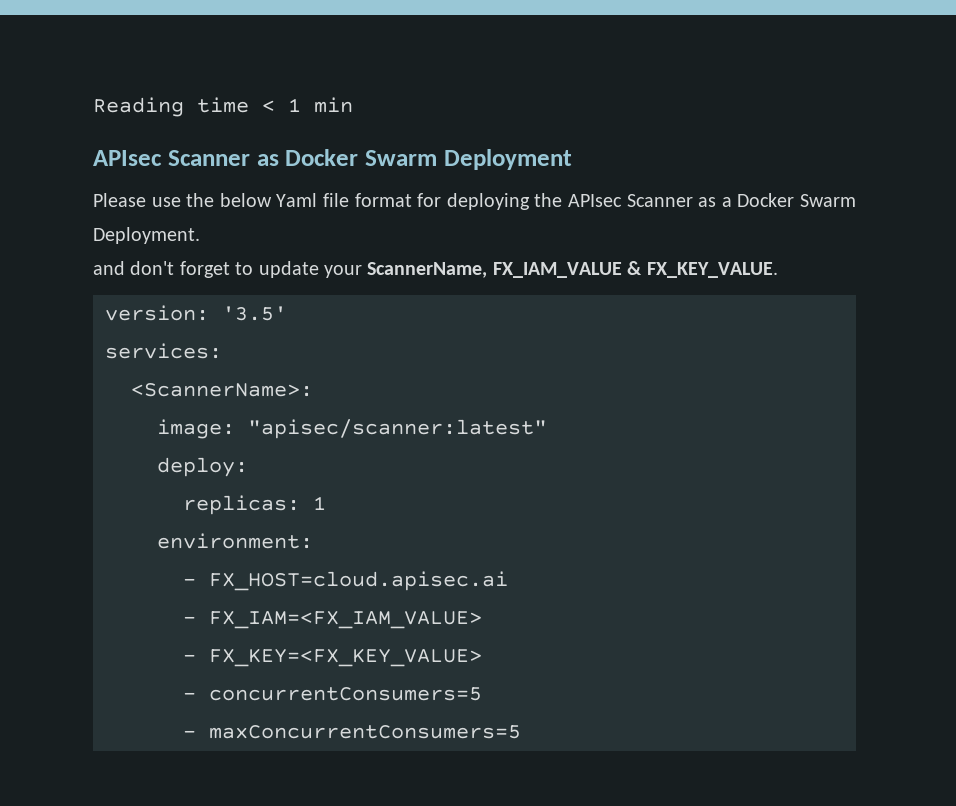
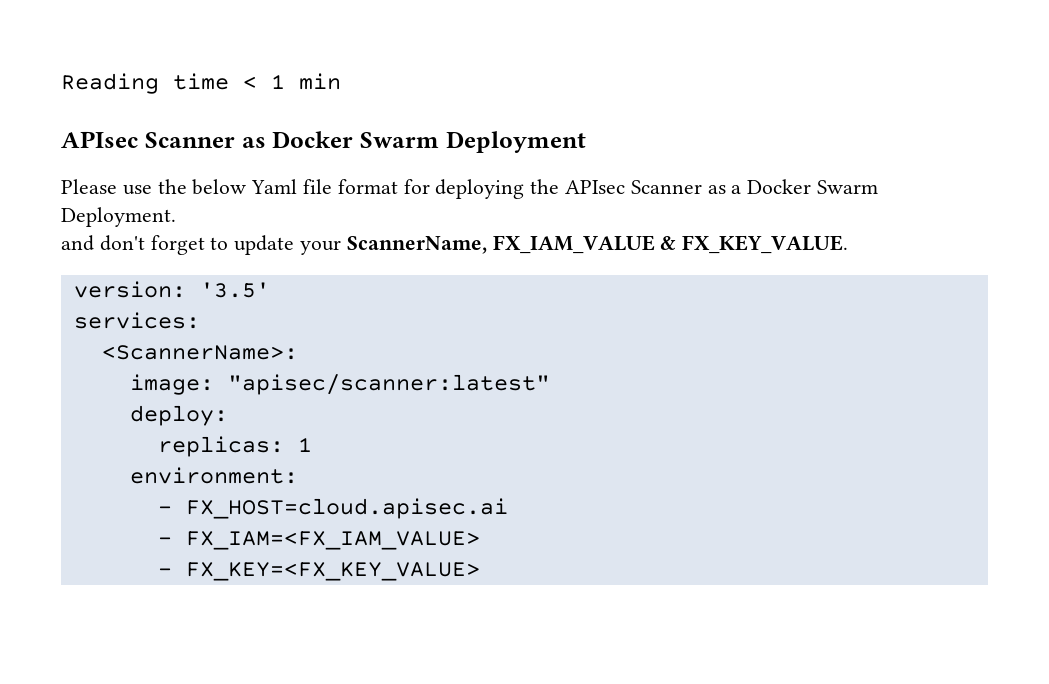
- - concurrentConsumers=5
- - maxConcurrentConsumers=5

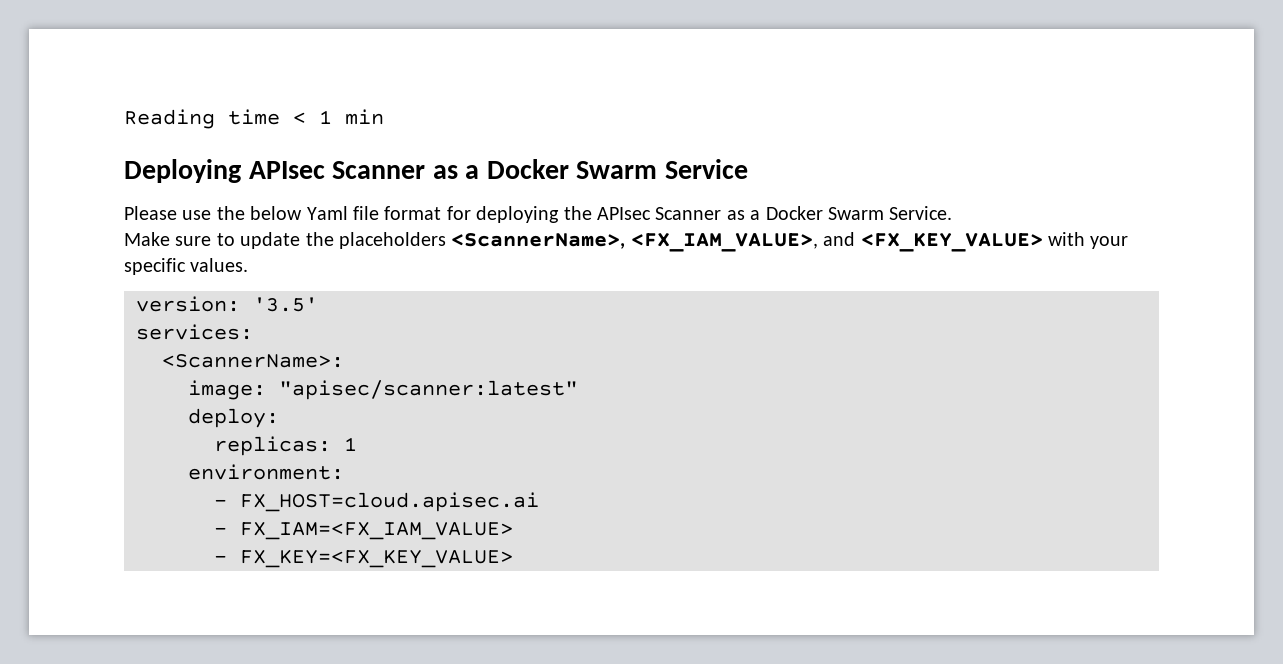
- APIsec Scanner as Docker Swarm Deployment
+ Deploying APIsec Scanner as a Docker Swarm Service
- Please use the below Yaml file format for deploying the APIsec Scanner as a Docker Swarm Deployment.
- and don't forget to update your ScannerName, FX_IAM_VALUE & FX_KEY_VALUE.
+ Please use the below Yaml file format for deploying the APIsec Scanner as a Docker Swarm Service.
+ Make sure to update the placeholders <ScannerName>, <FX_IAM_VALUE>, and <FX_KEY_VALUE> with your specific values.

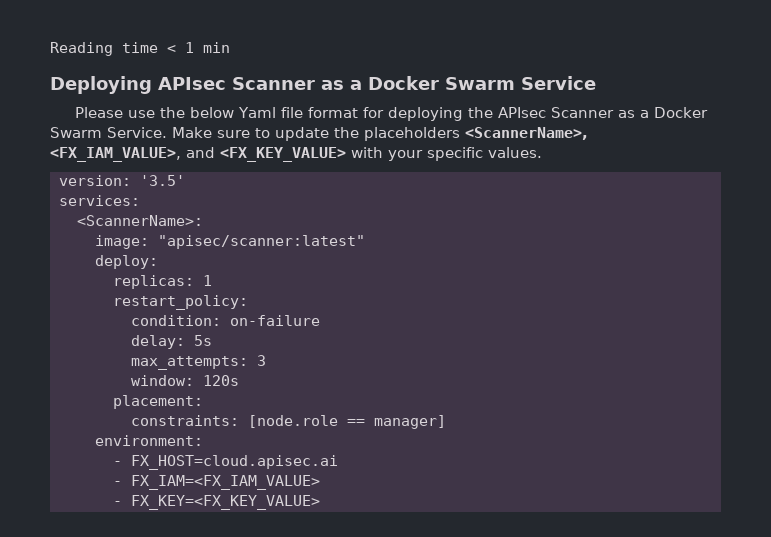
- Please use the below Yaml file format for deploying the APIsec Scanner as a Docker Swarm Service.
- Make sure to update the placeholders <ScannerName>, <FX_IAM_VALUE>, and <FX_KEY_VALUE> with your specific values.
+ Please use the below Yaml file format for deploying the APIsec Scanner as a Docker Swarm Service. Make sure to update the placeholders <ScannerName>, <FX_IAM_VALUE>, and <FX_KEY_VALUE> with your specific values.
+ restart_policy:
+ condition: on-failure
+ delay: 5s
+ max_attempts: 3
+ window: 120s
+ placement:
+ constraints: [node.role == manager]

